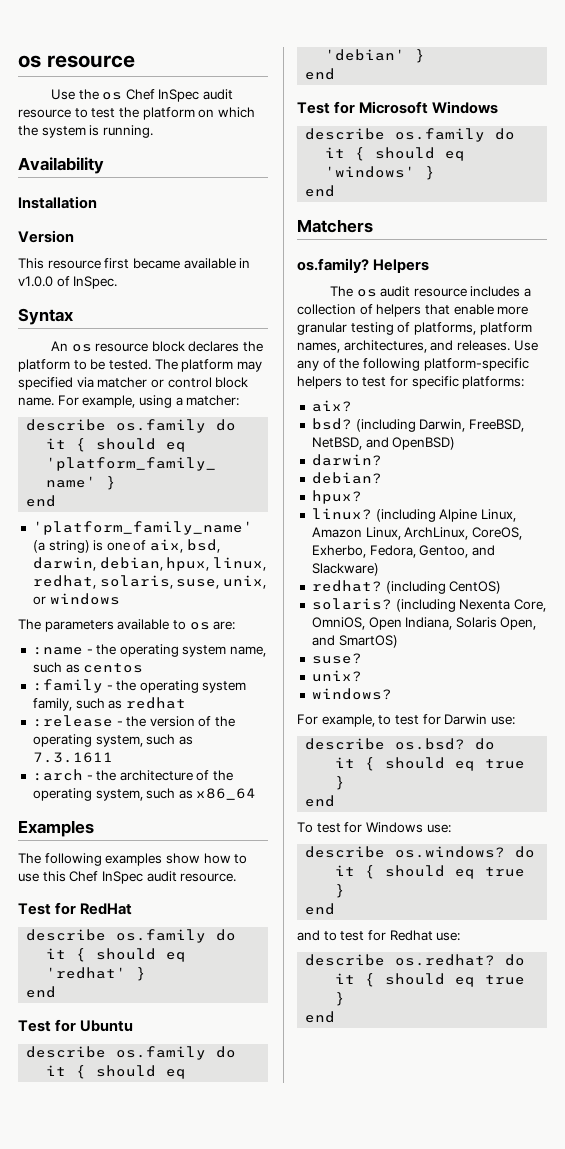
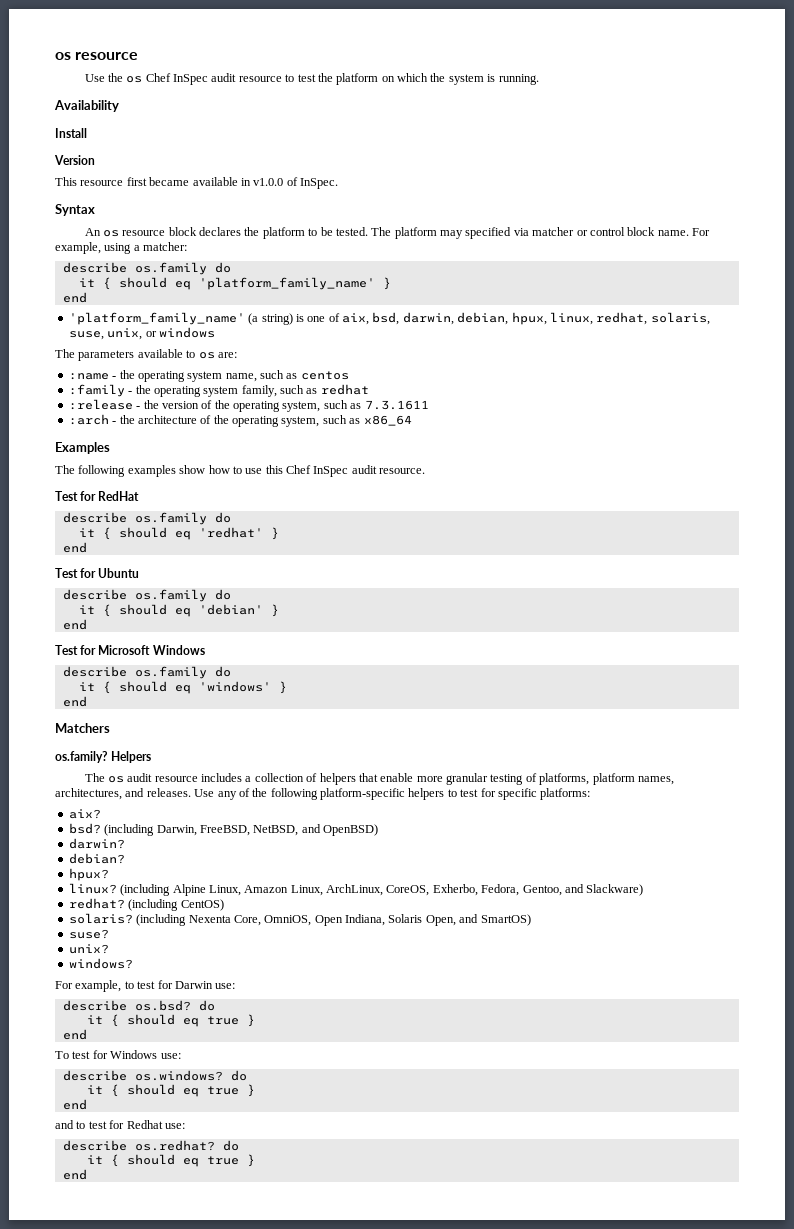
- Installation
+ Install

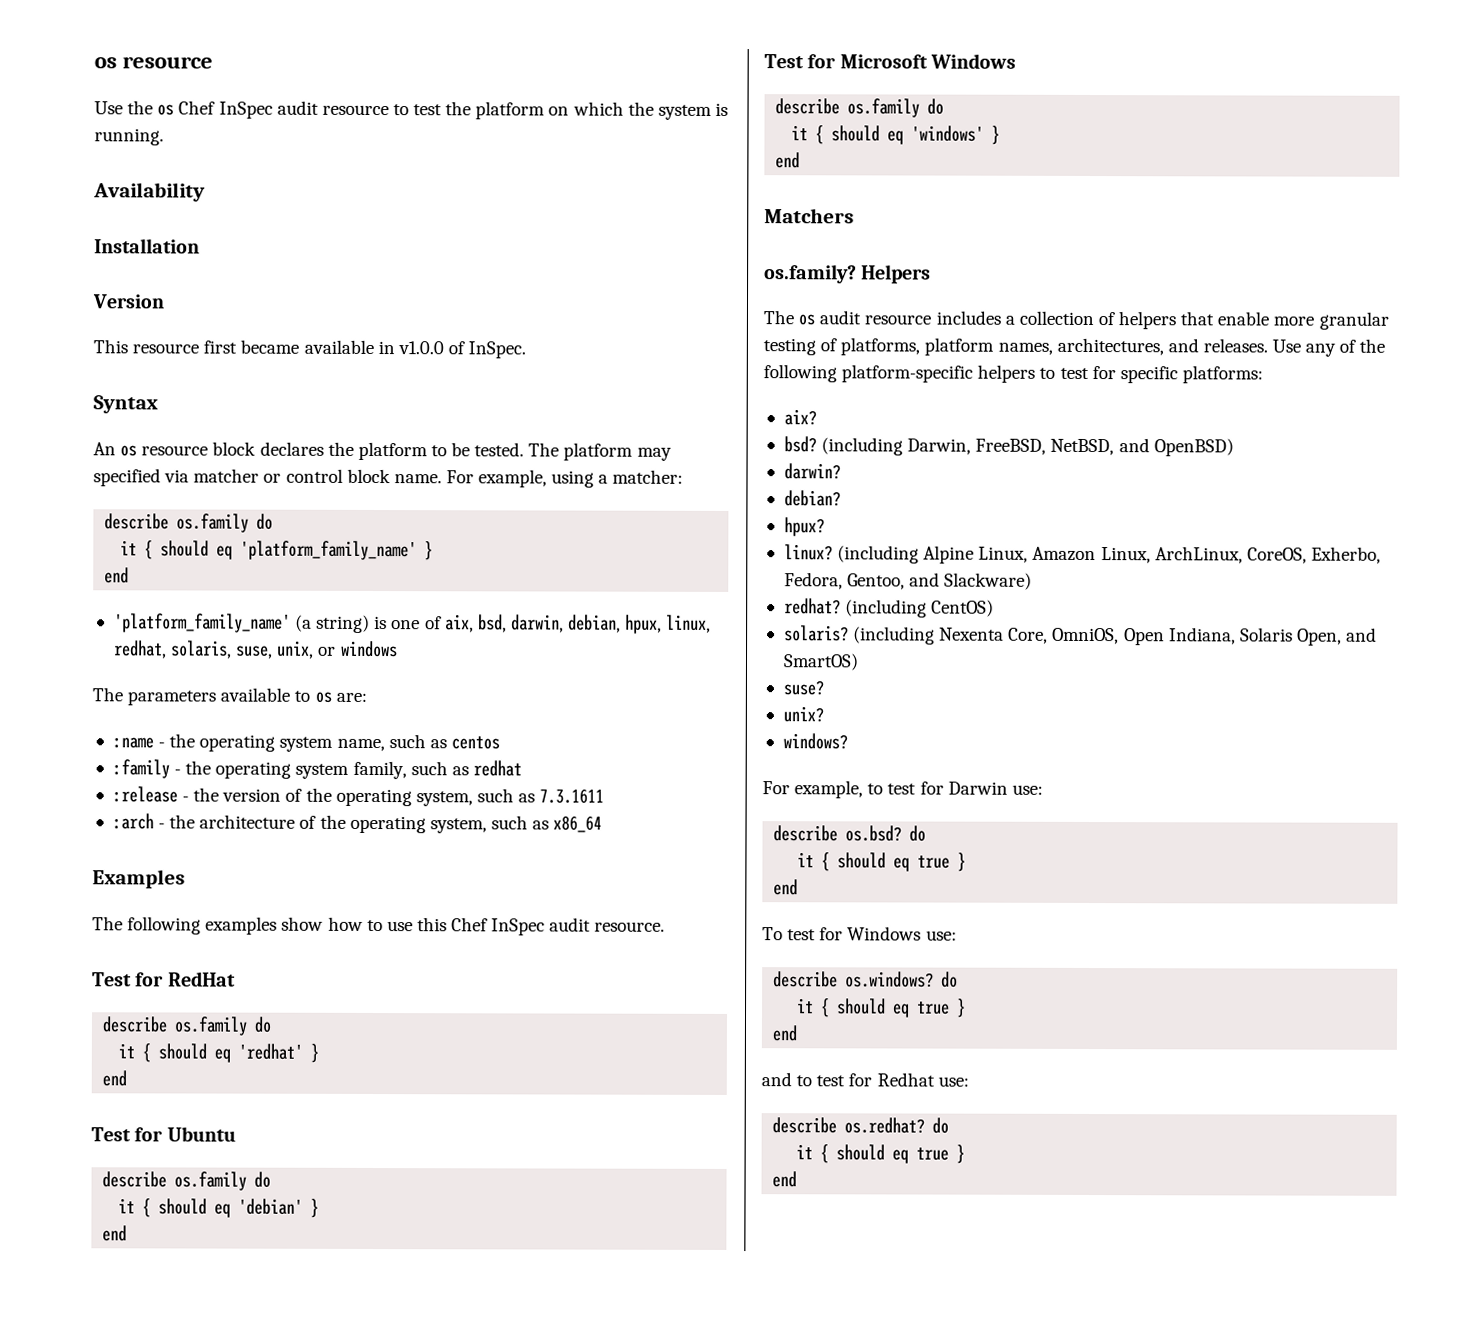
- Install
+ Installation

